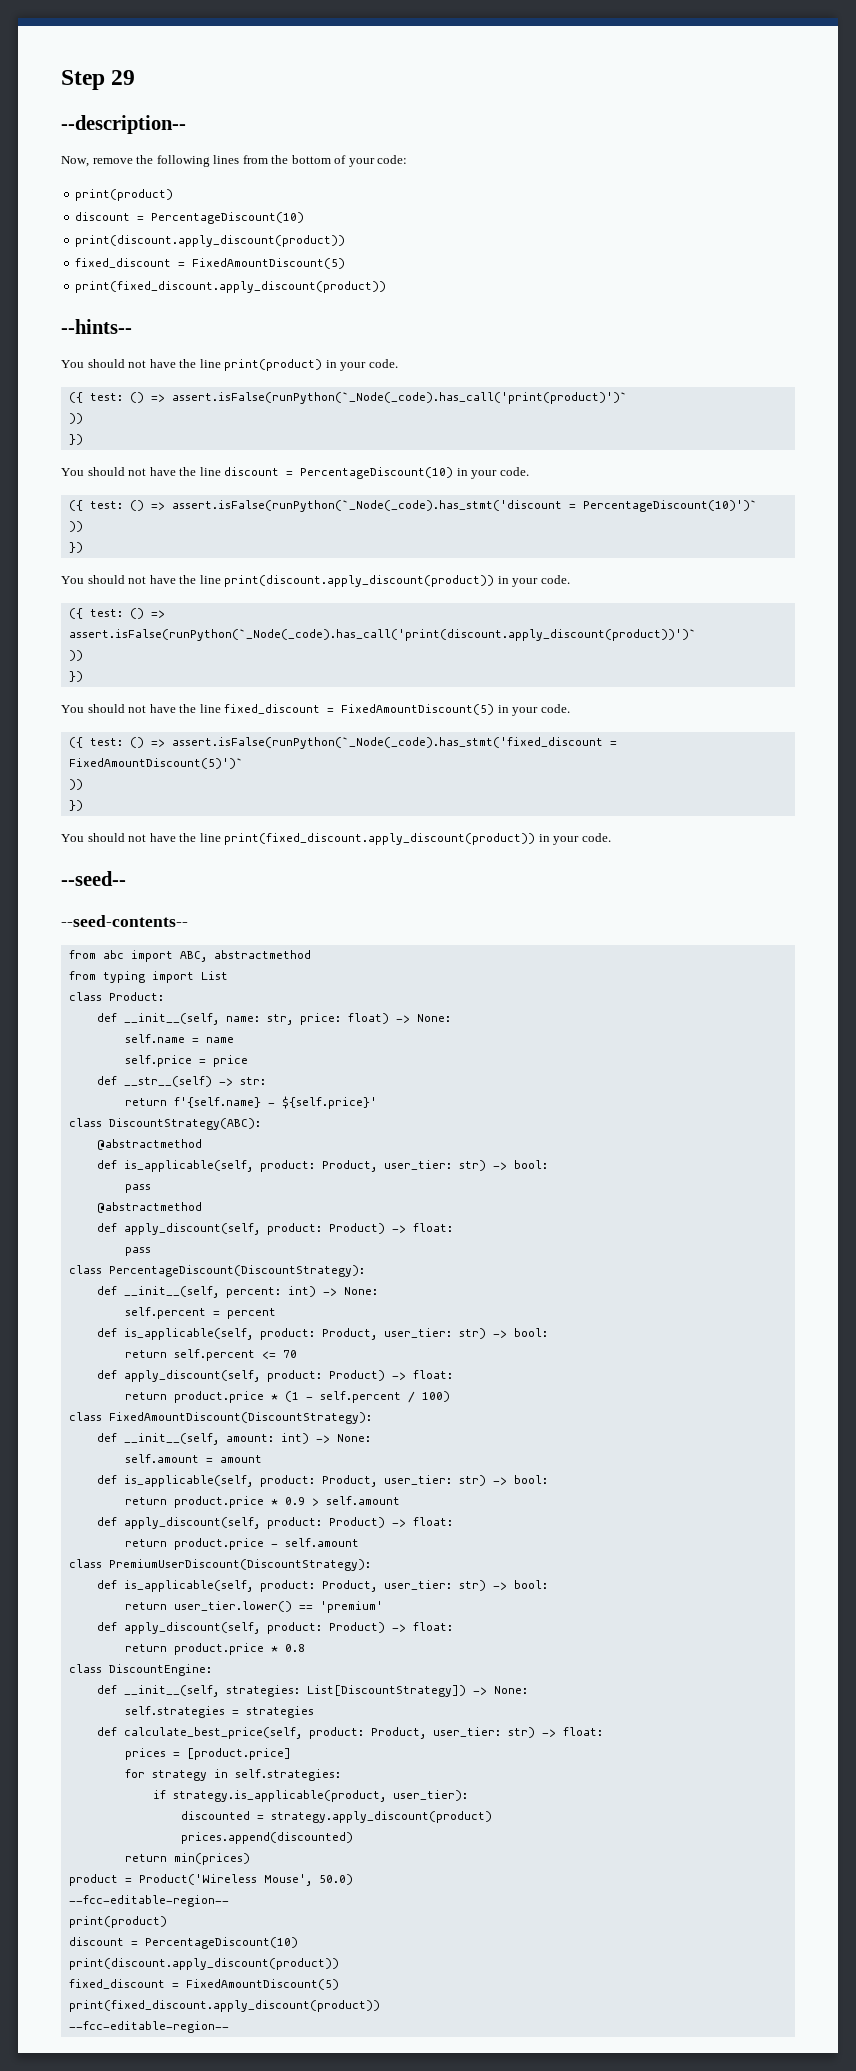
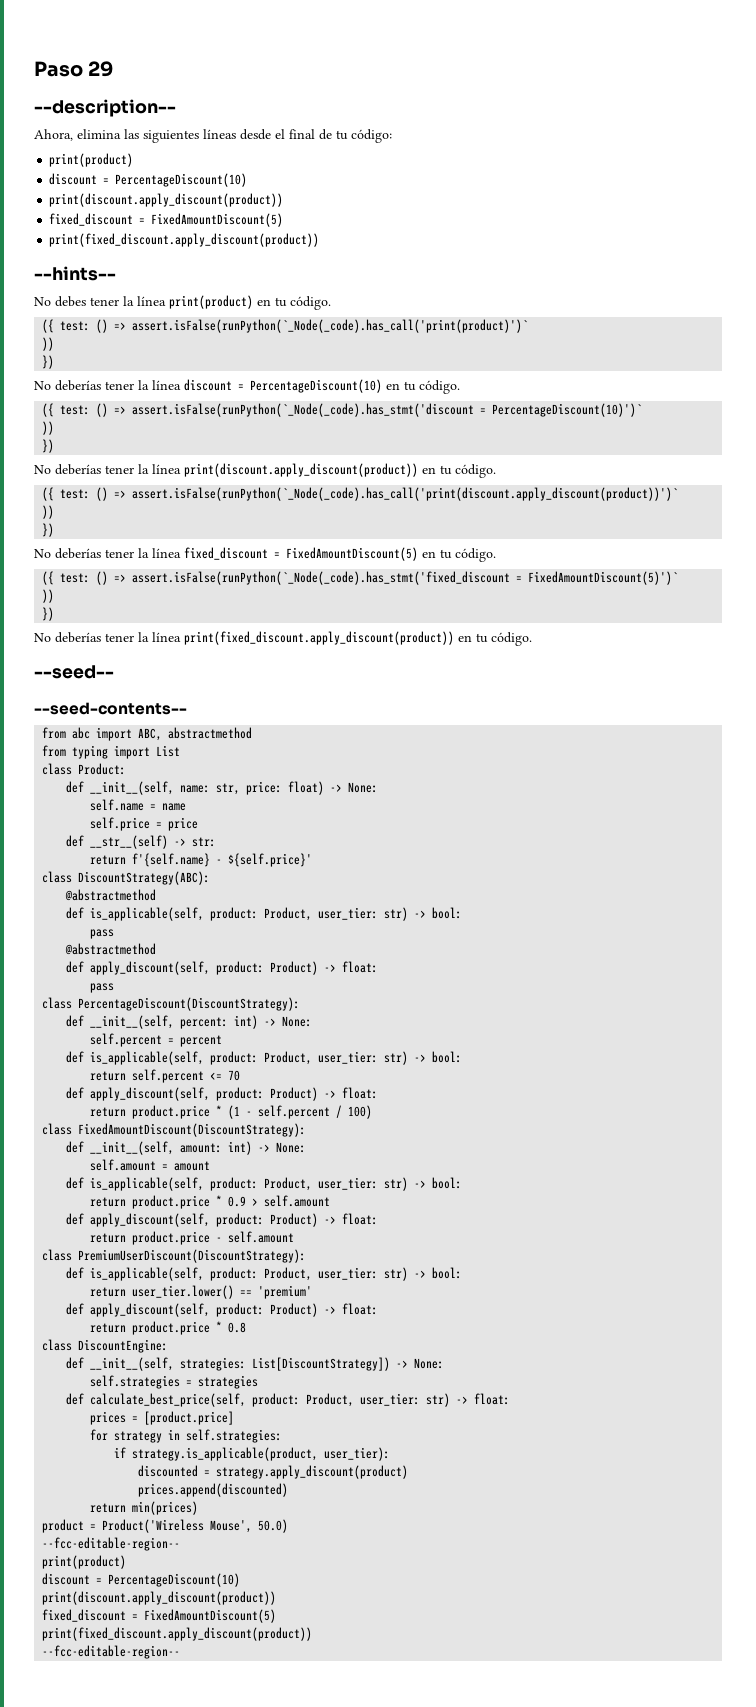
- Step 29
+ Paso 29
- Now, remove the following lines from the bottom of your code:
+ Ahora, elimina las siguientes líneas desde el final de tu código:
- You should not have the line print(product) in your code.
+ No debes tener la línea print(product) en tu código.
- You should not have the line discount = PercentageDiscount(10) in your code.
+ No deberías tener la línea discount = PercentageDiscount(10) en tu código.
- You should not have the line print(discount.apply_discount(product)) in your code.
+ No deberías tener la línea print(discount.apply_discount(product)) en tu código.
- You should not have the line fixed_discount = FixedAmountDiscount(5) in your code.
+ No deberías tener la línea fixed_discount = FixedAmountDiscount(5) en tu código.
- You should not have the line print(fixed_discount.apply_discount(product)) in your code.
+ No deberías tener la línea print(fixed_discount.apply_discount(product)) en tu código.

